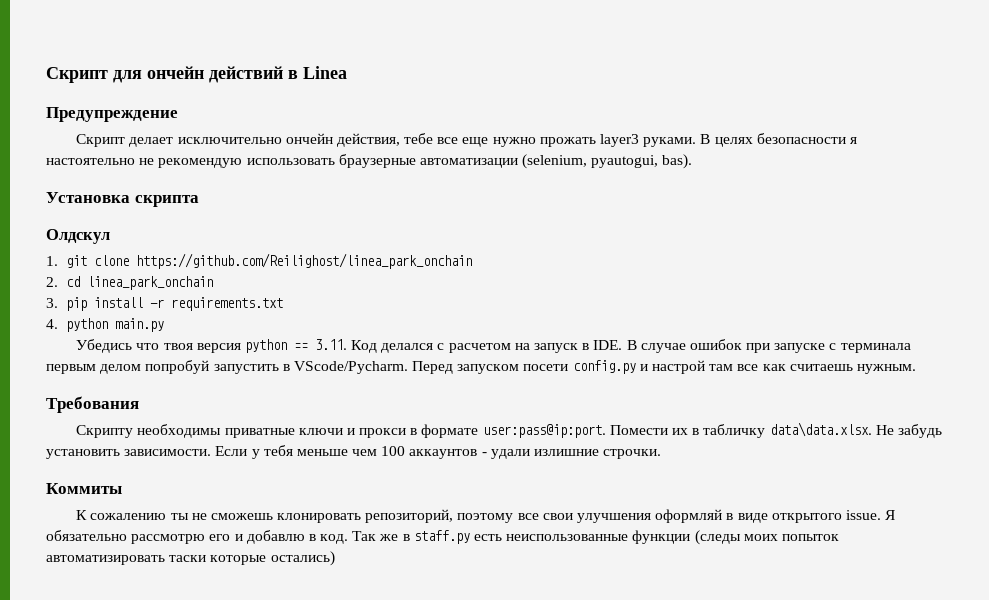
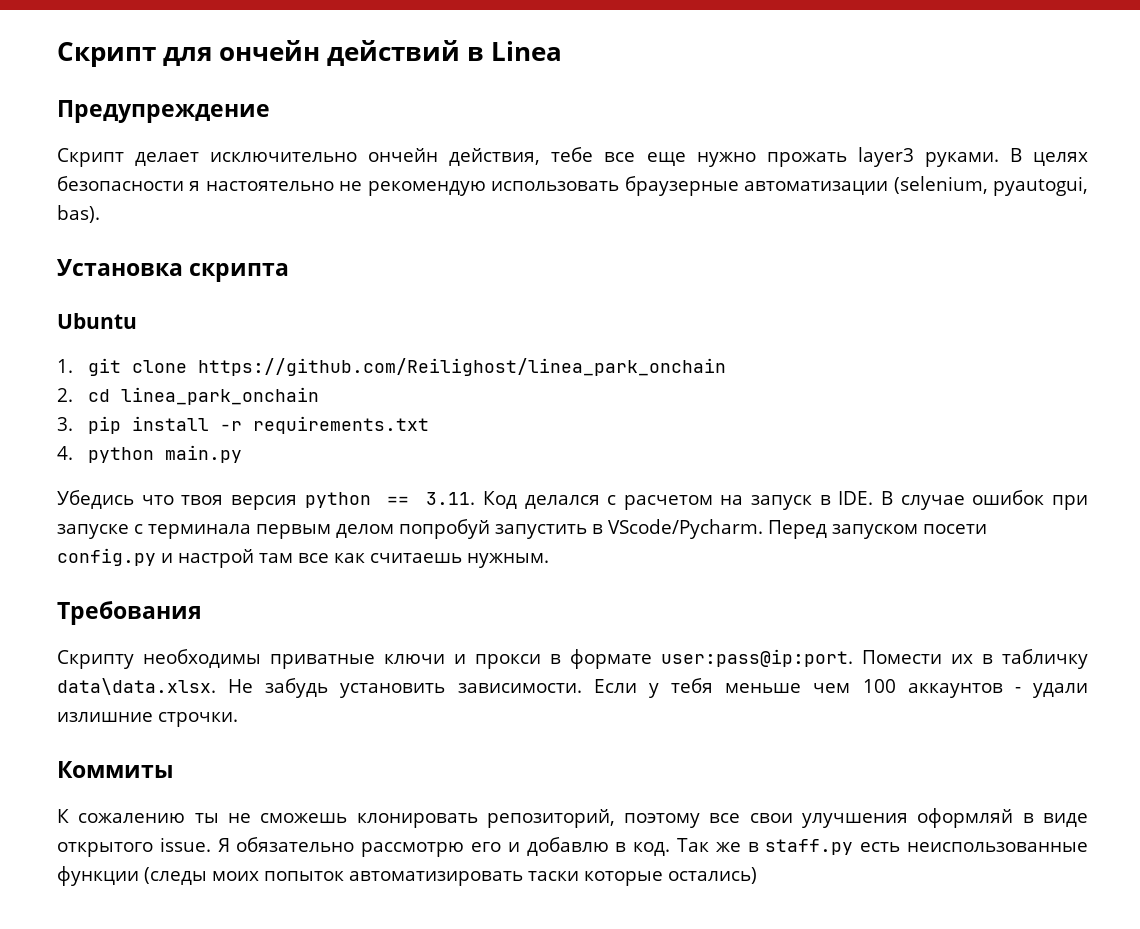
- Олдскул
+ Ubuntu

